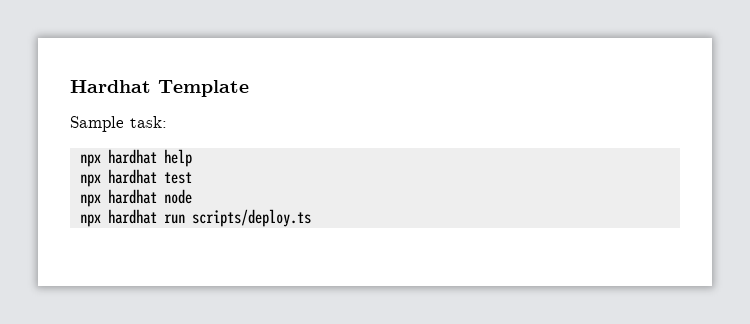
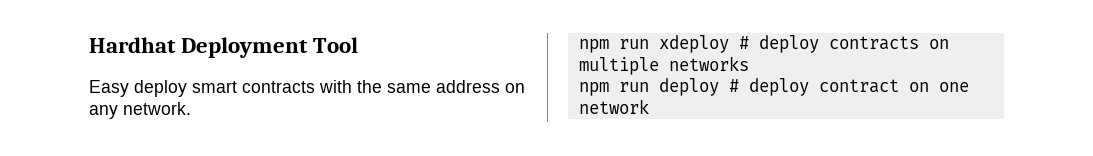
- Hardhat Template
- Sample task:
- npx hardhat help
- npx hardhat test
- npx hardhat node
- npx hardhat run scripts/deploy.ts
+ Hardhat Deployment Tool
+ Easy deploy smart contracts with the same address on any network.
+ npm run xdeploy # deploy contracts on multiple networks
+ npm run deploy # deploy contract on one network

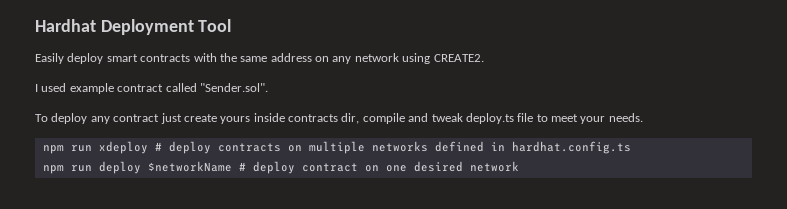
- Easy deploy smart contracts with the same address on any network.
+ Easily deploy smart contracts with the same address on any network using CREATE2.
+ I used example contract called "Sender.sol".
+ To deploy any contract just create yours inside contracts dir, compile and tweak deploy.ts file to meet your needs.
- npm run xdeploy # deploy contracts on multiple networks
+ npm run xdeploy # deploy contracts on multiple networks defined in hardhat.config.ts
- npm run deploy # deploy contract on one network
+ npm run deploy $networkName # deploy contract on one desired network

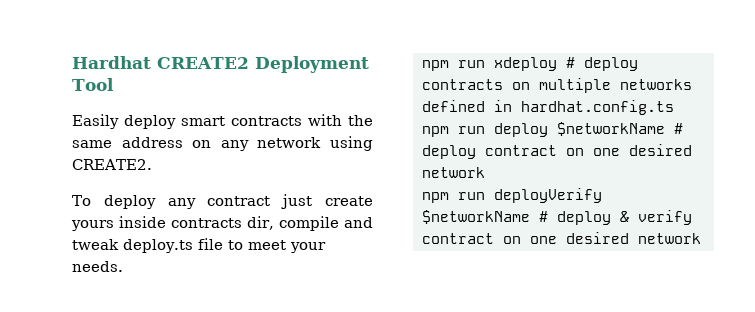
- Hardhat Deployment Tool
+ Hardhat CREATE2 Deployment Tool
- I used example contract called "Sender.sol".
+ npm run deployVerify $networkName # deploy & verify contract on one desired network

